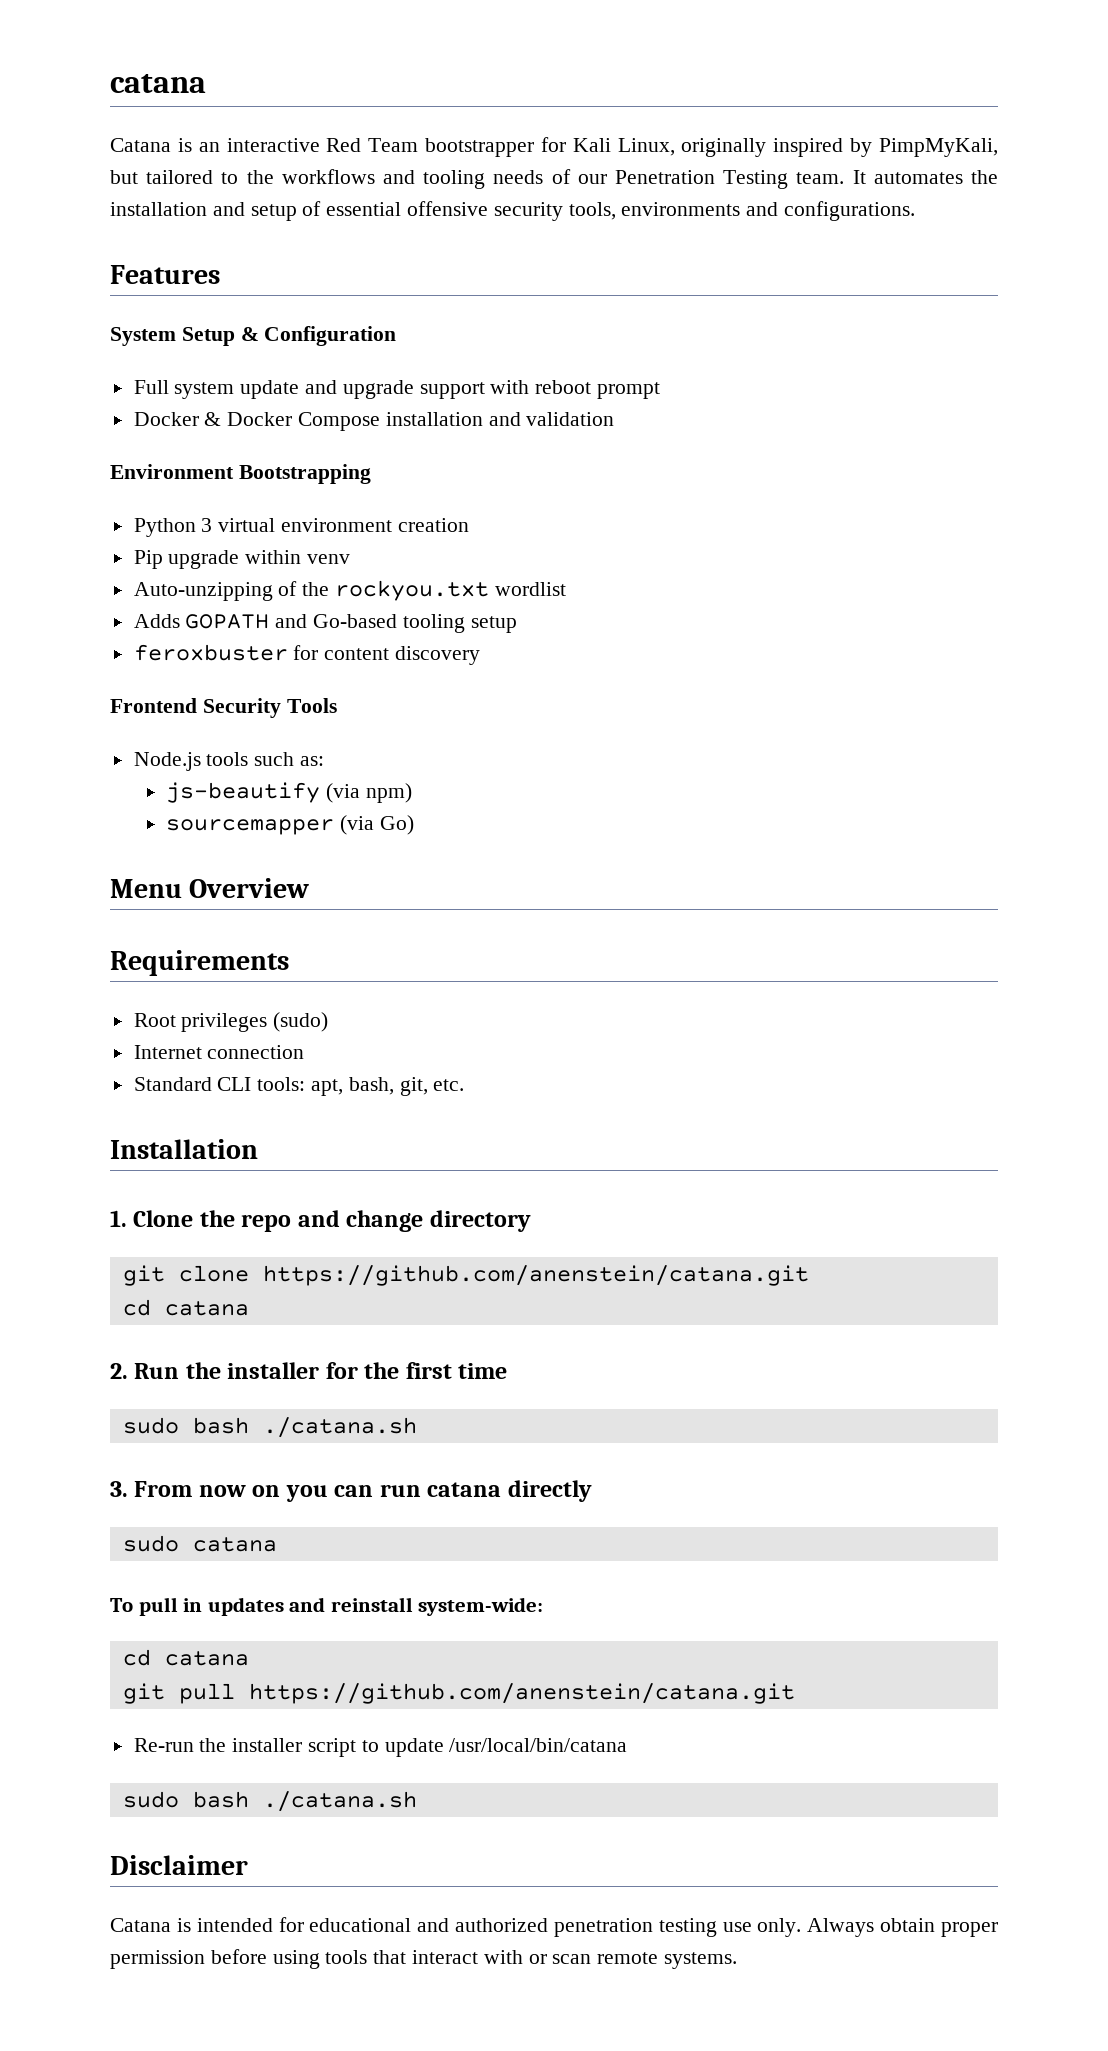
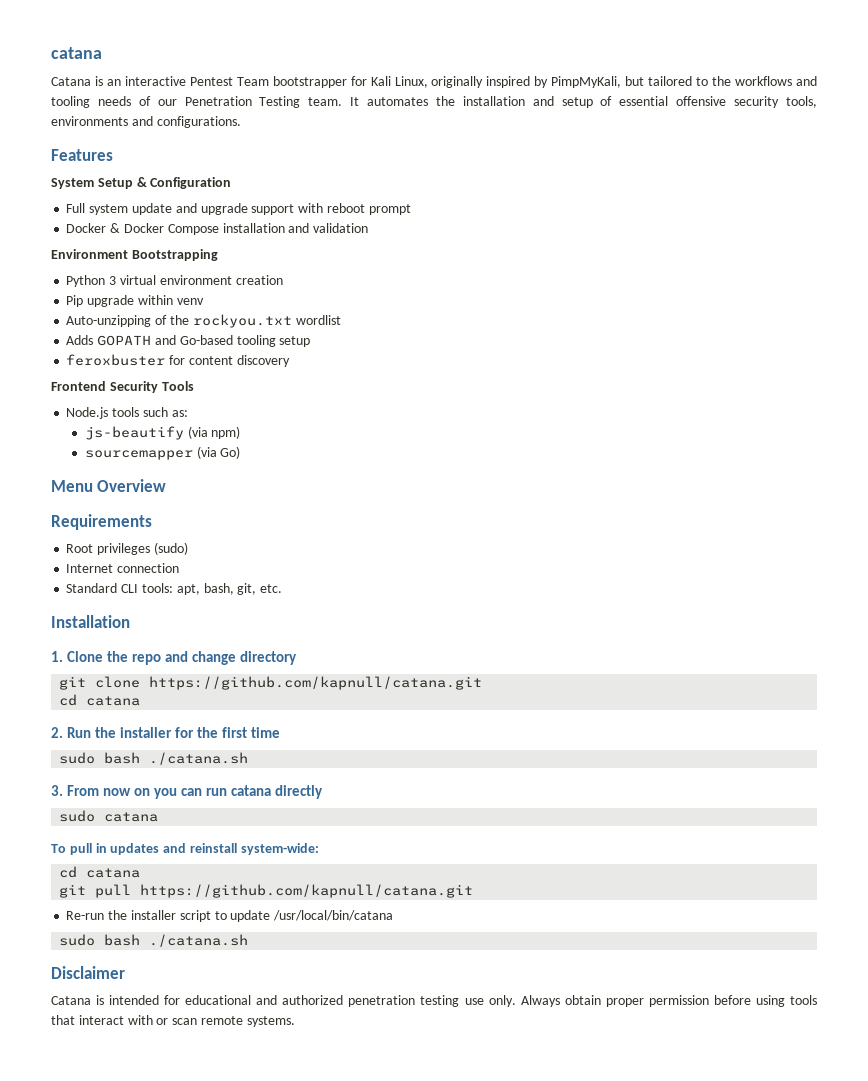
- Catana is an interactive Red Team bootstrapper for Kali Linux, originally inspired by PimpMyKali, but tailored to the workflows and tooling needs of our Penetration Testing team.
+ Catana is an interactive Pentest Team bootstrapper for Kali Linux, originally inspired by PimpMyKali, but tailored to the workflows and tooling needs of our Penetration Testing team.
- git clone https://github.com/anenstein/catana.git
+ git clone https://github.com/kapnull/catana.git
- git pull https://github.com/anenstein/catana.git
+ git pull https://github.com/kapnull/catana.git

